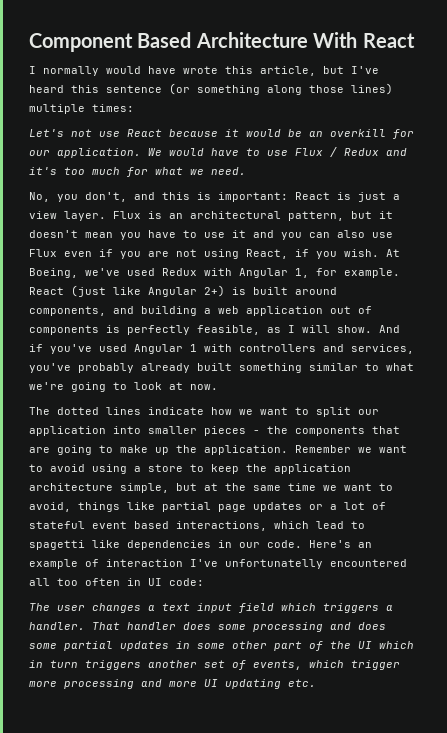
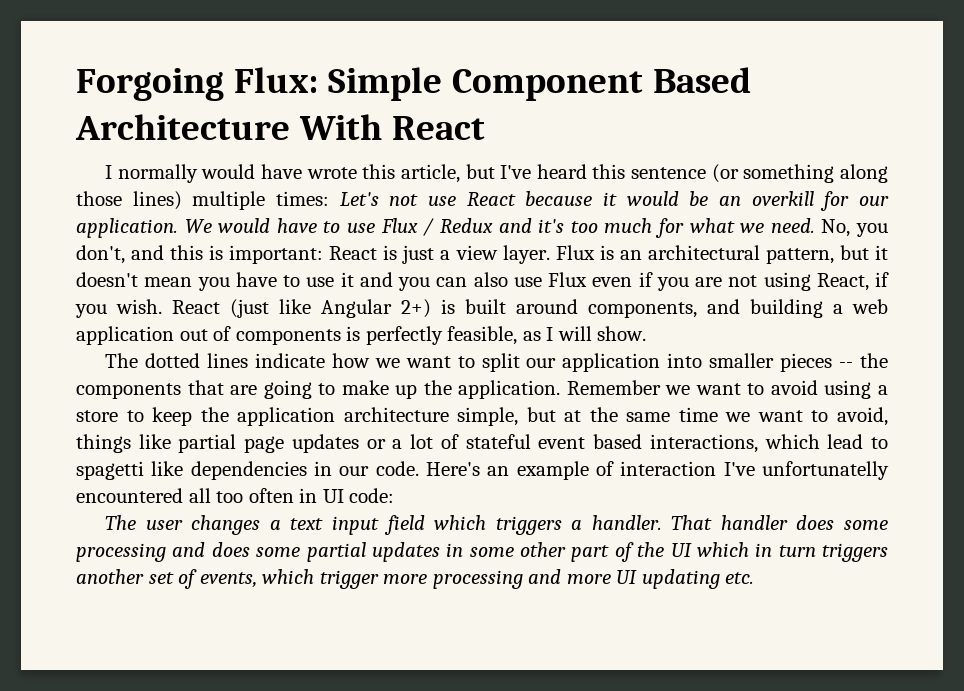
- Component Based Architecture With React
+ Forgoing Flux: Simple Component Based Architecture With React
- I normally would have wrote this article, but I've heard this sentence (or something along those lines) multiple times:
- Let's not use React because it would be an overkill for our application.
+ I normally would have wrote this article, but I've heard this sentence (or something along those lines) multiple times: Let's not use React because it would be an overkill for our application.
- We would have to use Flux / Redux and it's too much for what we need.
- No, you don't, and this is important: React is just a view layer.
+ We would have to use Flux / Redux and it's too much for what we need. No, you don't, and this is important: React is just a view layer.
- At Boeing, we've used Redux with Angular 1, for example.
- And if you've used Angular 1 with controllers and services, you've probably already built something similar to what we're going to look at now.
- The dotted lines indicate how we want to split our application into smaller pieces - the components that are going to make up the application.
+ The dotted lines indicate how we want to split our application into smaller pieces -- the components that are going to make up the application.

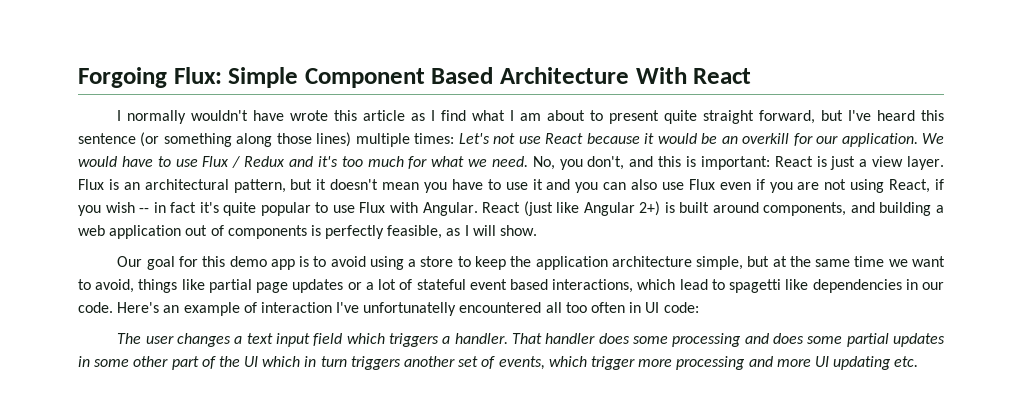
- I normally would have wrote this article, but I've heard this sentence (or something along those lines) multiple times: Let's not use React because it would be an overkill for our application.
+ I normally wouldn't have wrote this article as I find what I am about to present quite straight forward, but I've heard this sentence (or something along those lines) multiple times: Let's not use React because it would be an overkill for our application.
- Flux is an architectural pattern, but it doesn't mean you have to use it and you can also use Flux even if you are not using React, if you wish.
+ Flux is an architectural pattern, but it doesn't mean you have to use it and you can also use Flux even if you are not using React, if you wish -- in fact it's quite popular to use Flux with Angular.
- The dotted lines indicate how we want to split our application into smaller pieces -- the components that are going to make up the application. Remember we want to avoid using a store to keep the application architecture simple, but at the same time we want to avoid, things like partial page updates or a lot of stateful event based interactions, which lead to spagetti like dependencies in our code.
+ Our goal for this demo app is to avoid using a store to keep the application architecture simple, but at the same time we want to avoid, things like partial page updates or a lot of stateful event based interactions, which lead to spagetti like dependencies in our code.

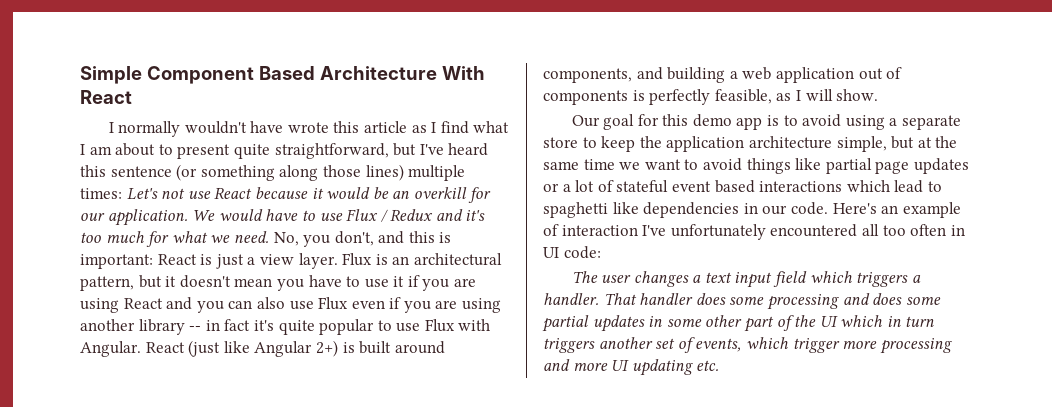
- Forgoing Flux: Simple Component Based Architecture With React
+ Simple Component Based Architecture With React
- I normally wouldn't have wrote this article as I find what I am about to present quite straight forward, but I've heard this sentence (or something along those lines) multiple times: Let's not use React because it would be an overkill for our application.
+ I normally wouldn't have wrote this article as I find what I am about to present quite straightforward, but I've heard this sentence (or something along those lines) multiple times: Let's not use React because it would be an overkill for our application.
- Flux is an architectural pattern, but it doesn't mean you have to use it and you can also use Flux even if you are not using React, if you wish -- in fact it's quite popular to use Flux with Angular.
+ Flux is an architectural pattern, but it doesn't mean you have to use it if you are using React and you can also use Flux even if you are using another library -- in fact it's quite popular to use Flux with Angular.
- Our goal for this demo app is to avoid using a store to keep the application architecture simple, but at the same time we want to avoid, things like partial page updates or a lot of stateful event based interactions, which lead to spagetti like dependencies in our code.
+ Our goal for this demo app is to avoid using a separate store to keep the application architecture simple, but at the same time we want to avoid things like partial page updates or a lot of stateful event based interactions which lead to spaghetti like dependencies in our code.
- Here's an example of interaction I've unfortunatelly encountered all too often in UI code:
+ Here's an example of interaction I've unfortunately encountered all too often in UI code:

